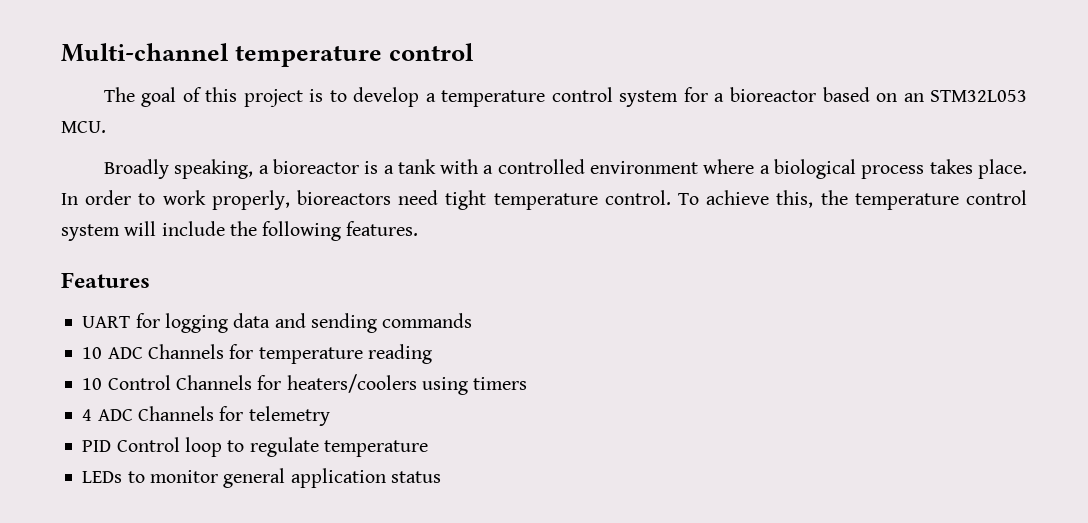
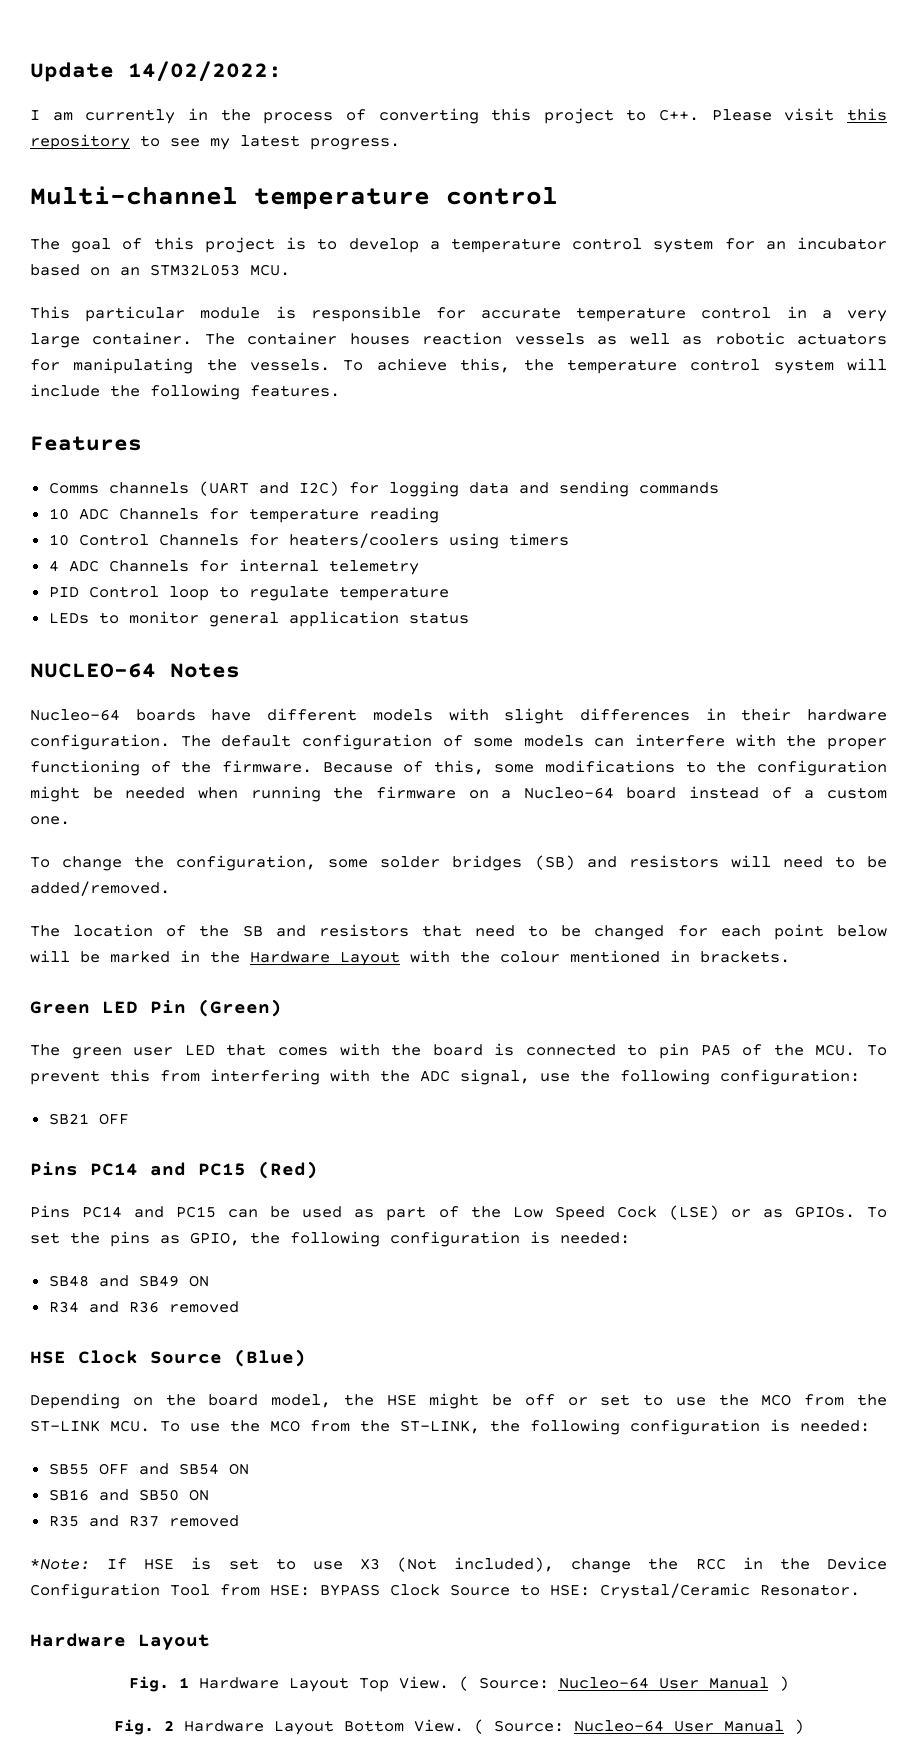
+ Update 14/02/2022:
+ I am currently in the process of converting this project to C++. Please visit this repository to see my latest progress.
- The goal of this project is to develop a temperature control system for a bioreactor based on an STM32L053 MCU.
+ The goal of this project is to develop a temperature control system for an incubator based on an STM32L053 MCU.
- Broadly speaking, a bioreactor is a tank with a controlled environment where a biological process takes place. In order to work properly, bioreactors need tight temperature control.
+ This particular module is responsible for accurate temperature control in a very large container. The container houses reaction vessels as well as robotic actuators for manipulating the vessels.
- UART for logging data and sending commands
+ Comms channels (UART and I2C) for logging data and sending commands
- 4 ADC Channels for telemetry
+ 4 ADC Channels for internal telemetry
+ NUCLEO-64 Notes
+ Nucleo-64 boards have different models with slight differences in their hardware configuration. The default configuration of some models can interfere with the proper functioning of the firmware. Because of this, some modifications to the configuration might be needed when running the firmware on a Nucleo-64 board instead of a custom one.
+ To change the configuration, some solder bridges (SB) and resistors will need to be added/removed.
+ The location of the SB and resistors that need to be changed for each point below will be marked in the Hardware Layout with the colour mentioned in brackets.
+ Green LED Pin (Green)
+ The green user LED that comes with the board is connected to pin PA5 of the MCU. To prevent this from interfering with the ADC signal, use the following configuration:
+ SB21 OFF
+ Pins PC14 and PC15 (Red)
+ Pins PC14 and PC15 can be used as part of the Low Speed Cock (LSE) or as GPIOs. To set the pins as GPIO, the following configuration is needed:
+ SB48 and SB49 ON
+ R34 and R36 removed
+ HSE Clock Source (Blue)
+ Depending on the board model, the HSE might be off or set to use the MCO from the ST-LINK MCU. To use the MCO from the ST-LINK, the following configuration is needed:
+ SB55 OFF and SB54 ON
+ SB16 and SB50 ON
+ R35 and R37 removed
+ *Note: If HSE is set to use X3 (Not included), change the RCC in the Device Configuration Tool from HSE: BYPASS Clock Source to HSE: Crystal/Ceramic Resonator.
+ Hardware Layout
+ Fig. 1 Hardware Layout Top View. ( Source: Nucleo-64 User Manual )
+ Fig. 2 Hardware Layout Bottom View. ( Source: Nucleo-64 User Manual )

